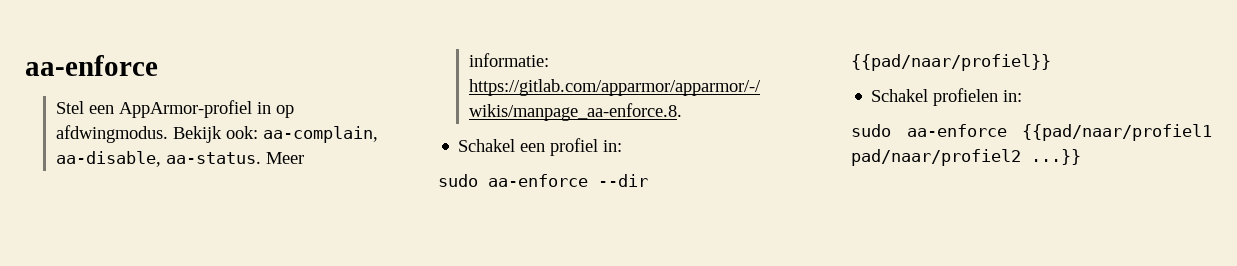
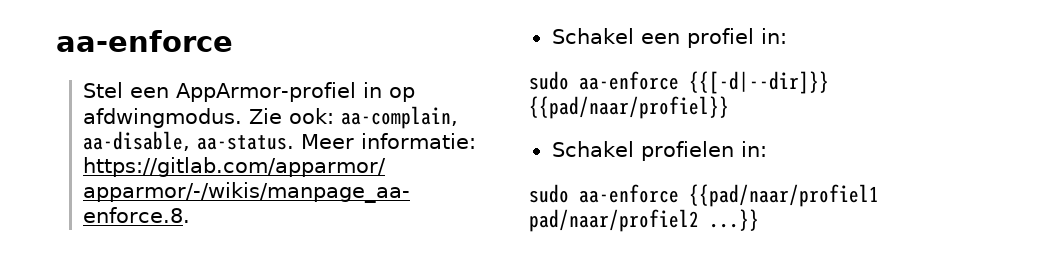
- Bekijk ook: aa-complain, aa-disable, aa-status.
+ Zie ook: aa-complain, aa-disable, aa-status.
- sudo aa-enforce --dir {{pad/naar/profiel}}
+ sudo aa-enforce {{[-d|--dir]}} {{pad/naar/profiel}}

